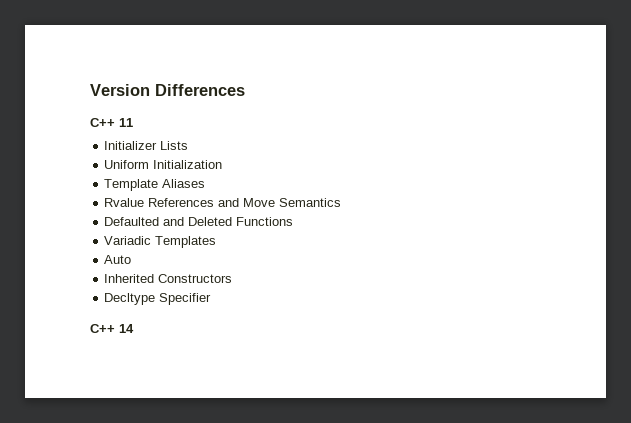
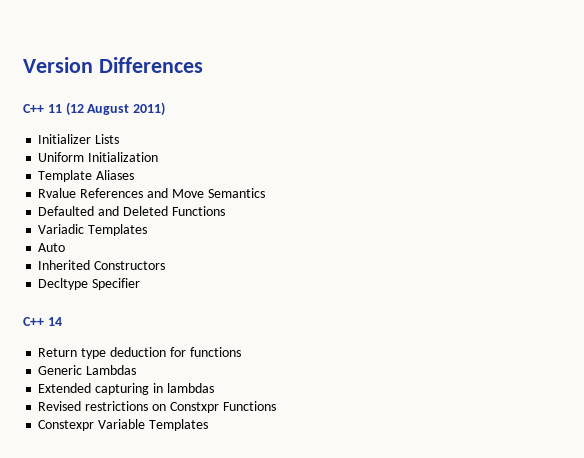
- C++ 11
+ C++ 11 (12 August 2011)
+ Return type deduction for functions
+ Generic Lambdas
+ Extended capturing in lambdas
+ Revised restrictions on Constxpr Functions
+ Constexpr Variable Templates

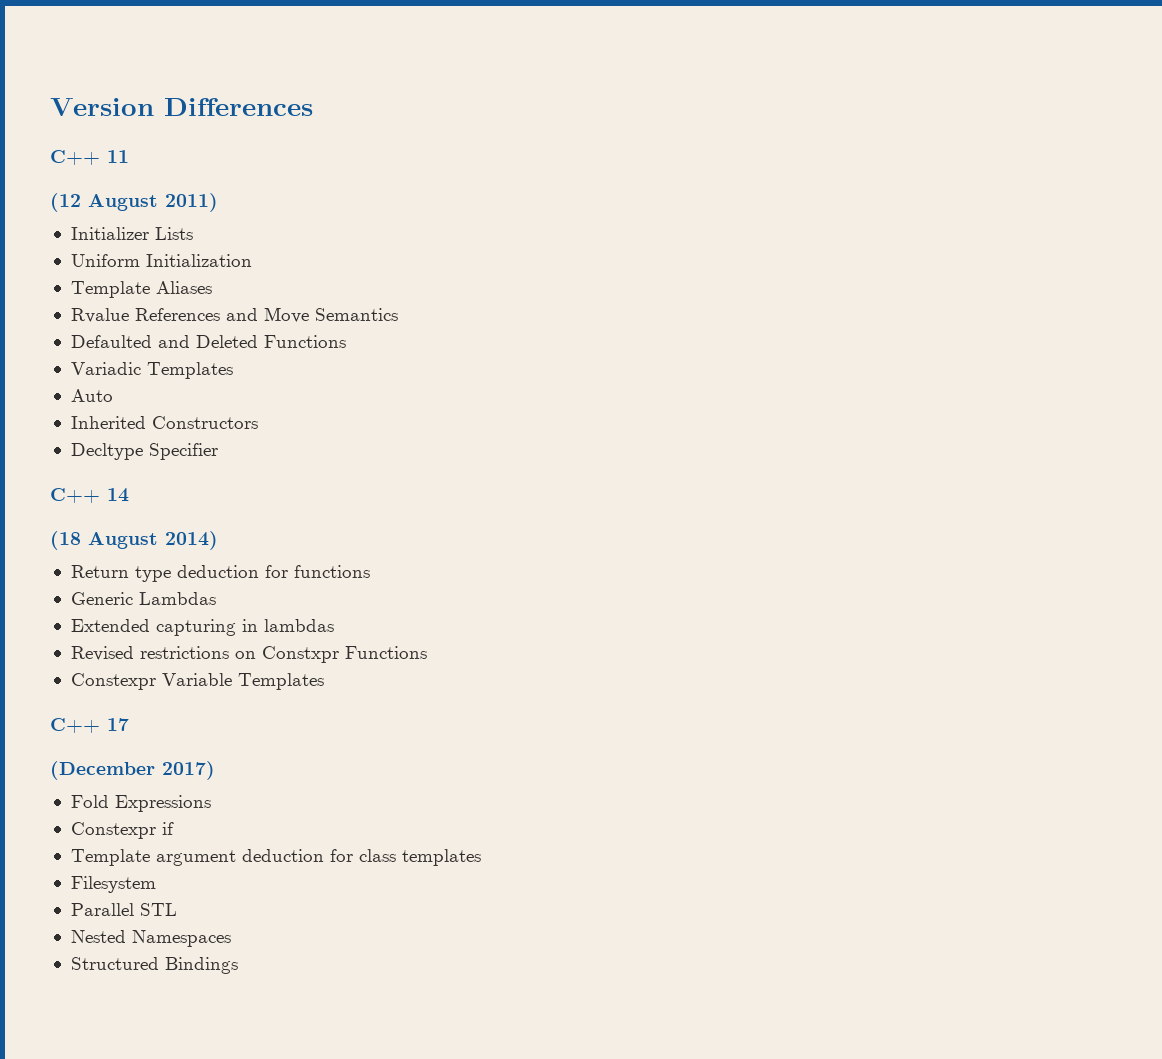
- C++ 11 (12 August 2011)
+ C++ 11
+ (12 August 2011)
+ (18 August 2014)
+ C++ 17
+ (December 2017)
+ Fold Expressions
+ Constexpr if
+ Template argument deduction for class templates
+ Filesystem
+ Parallel STL
+ Nested Namespaces
+ Structured Bindings

